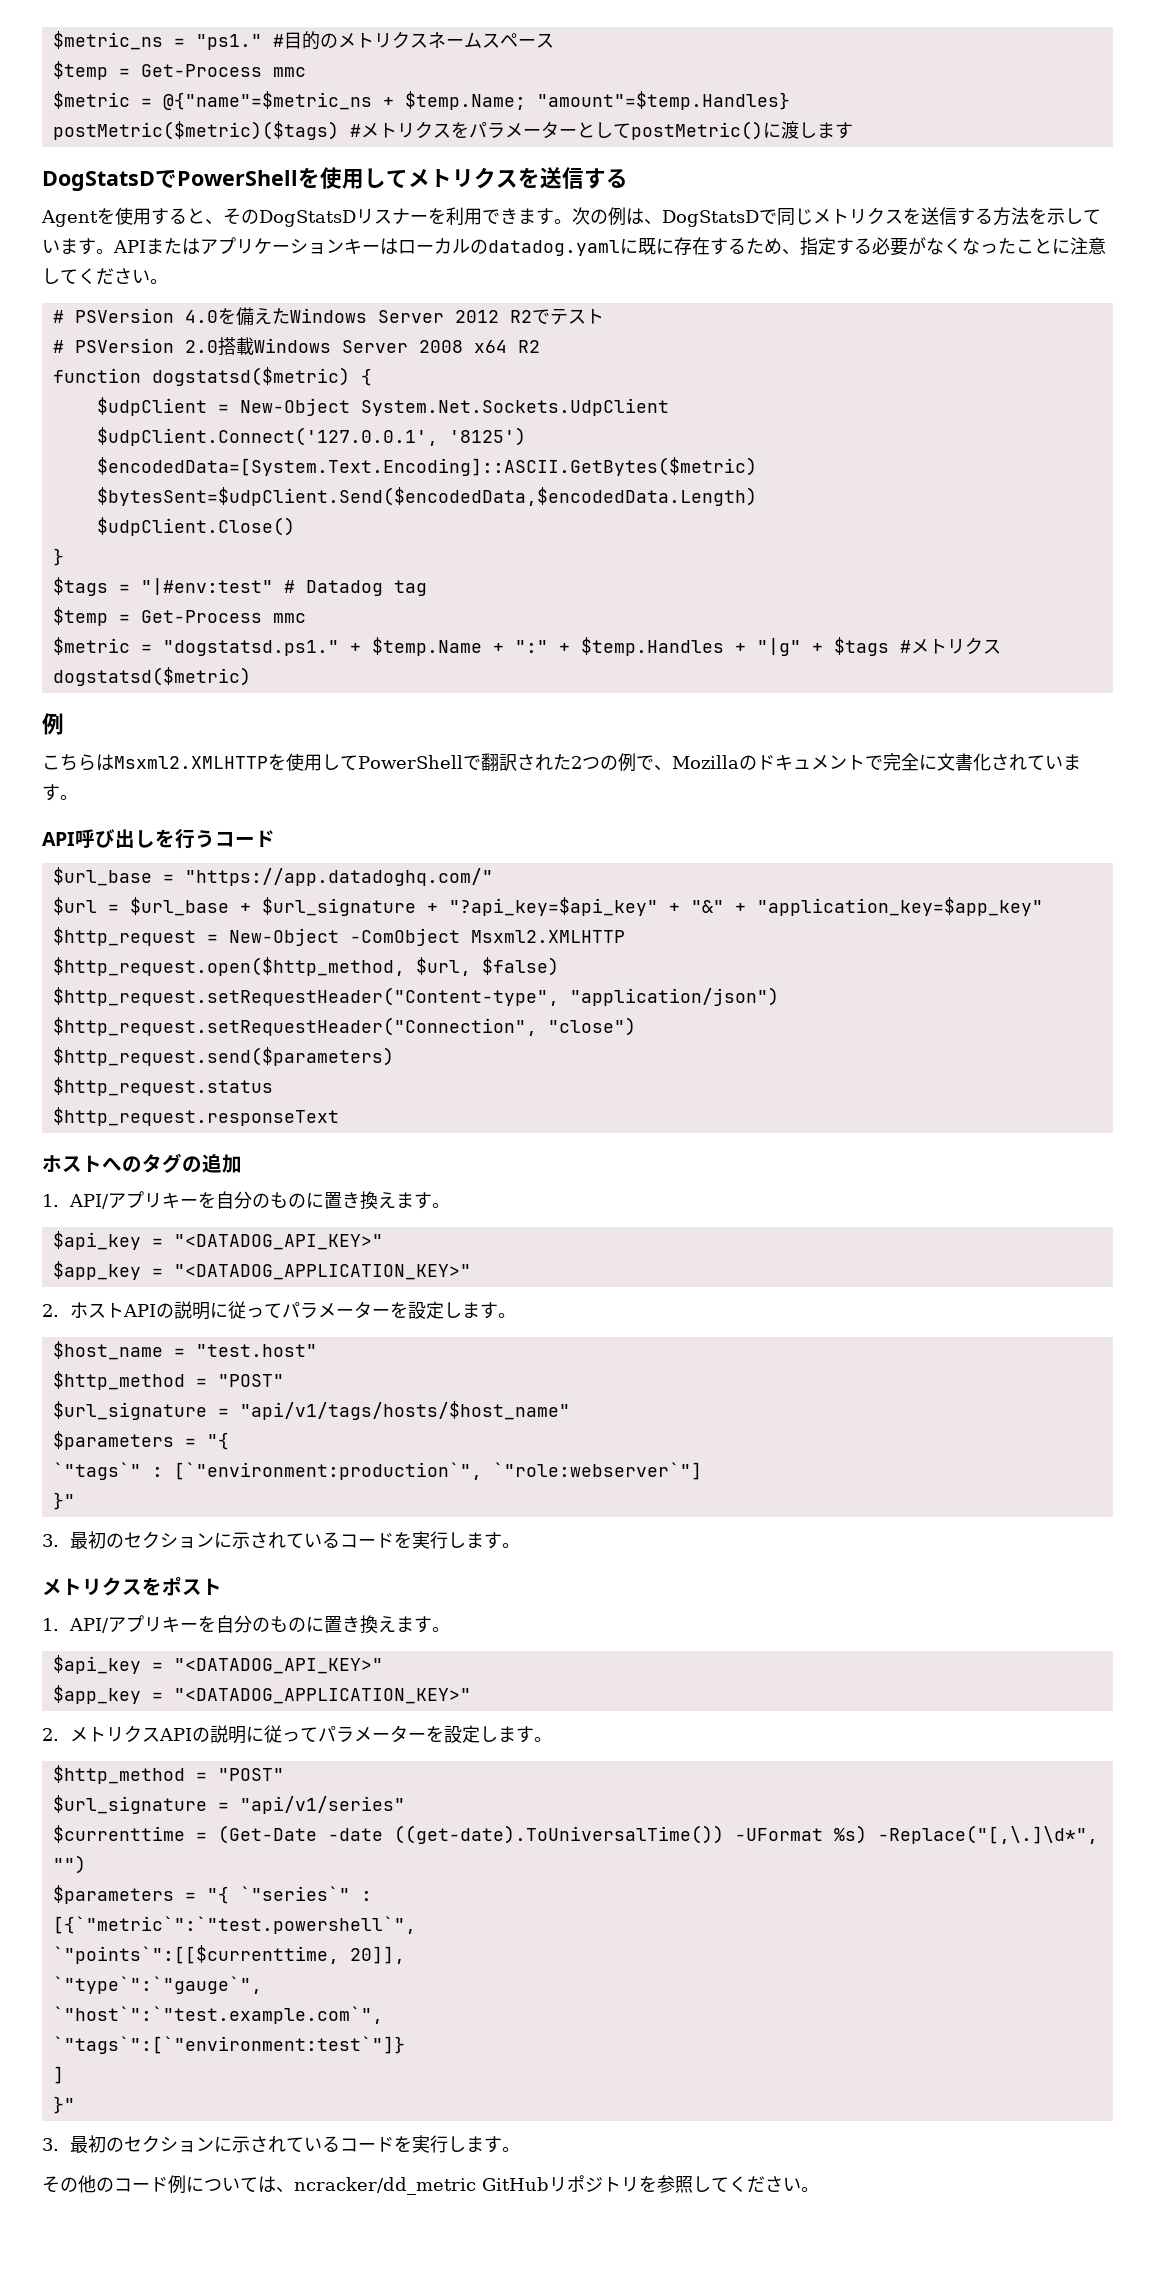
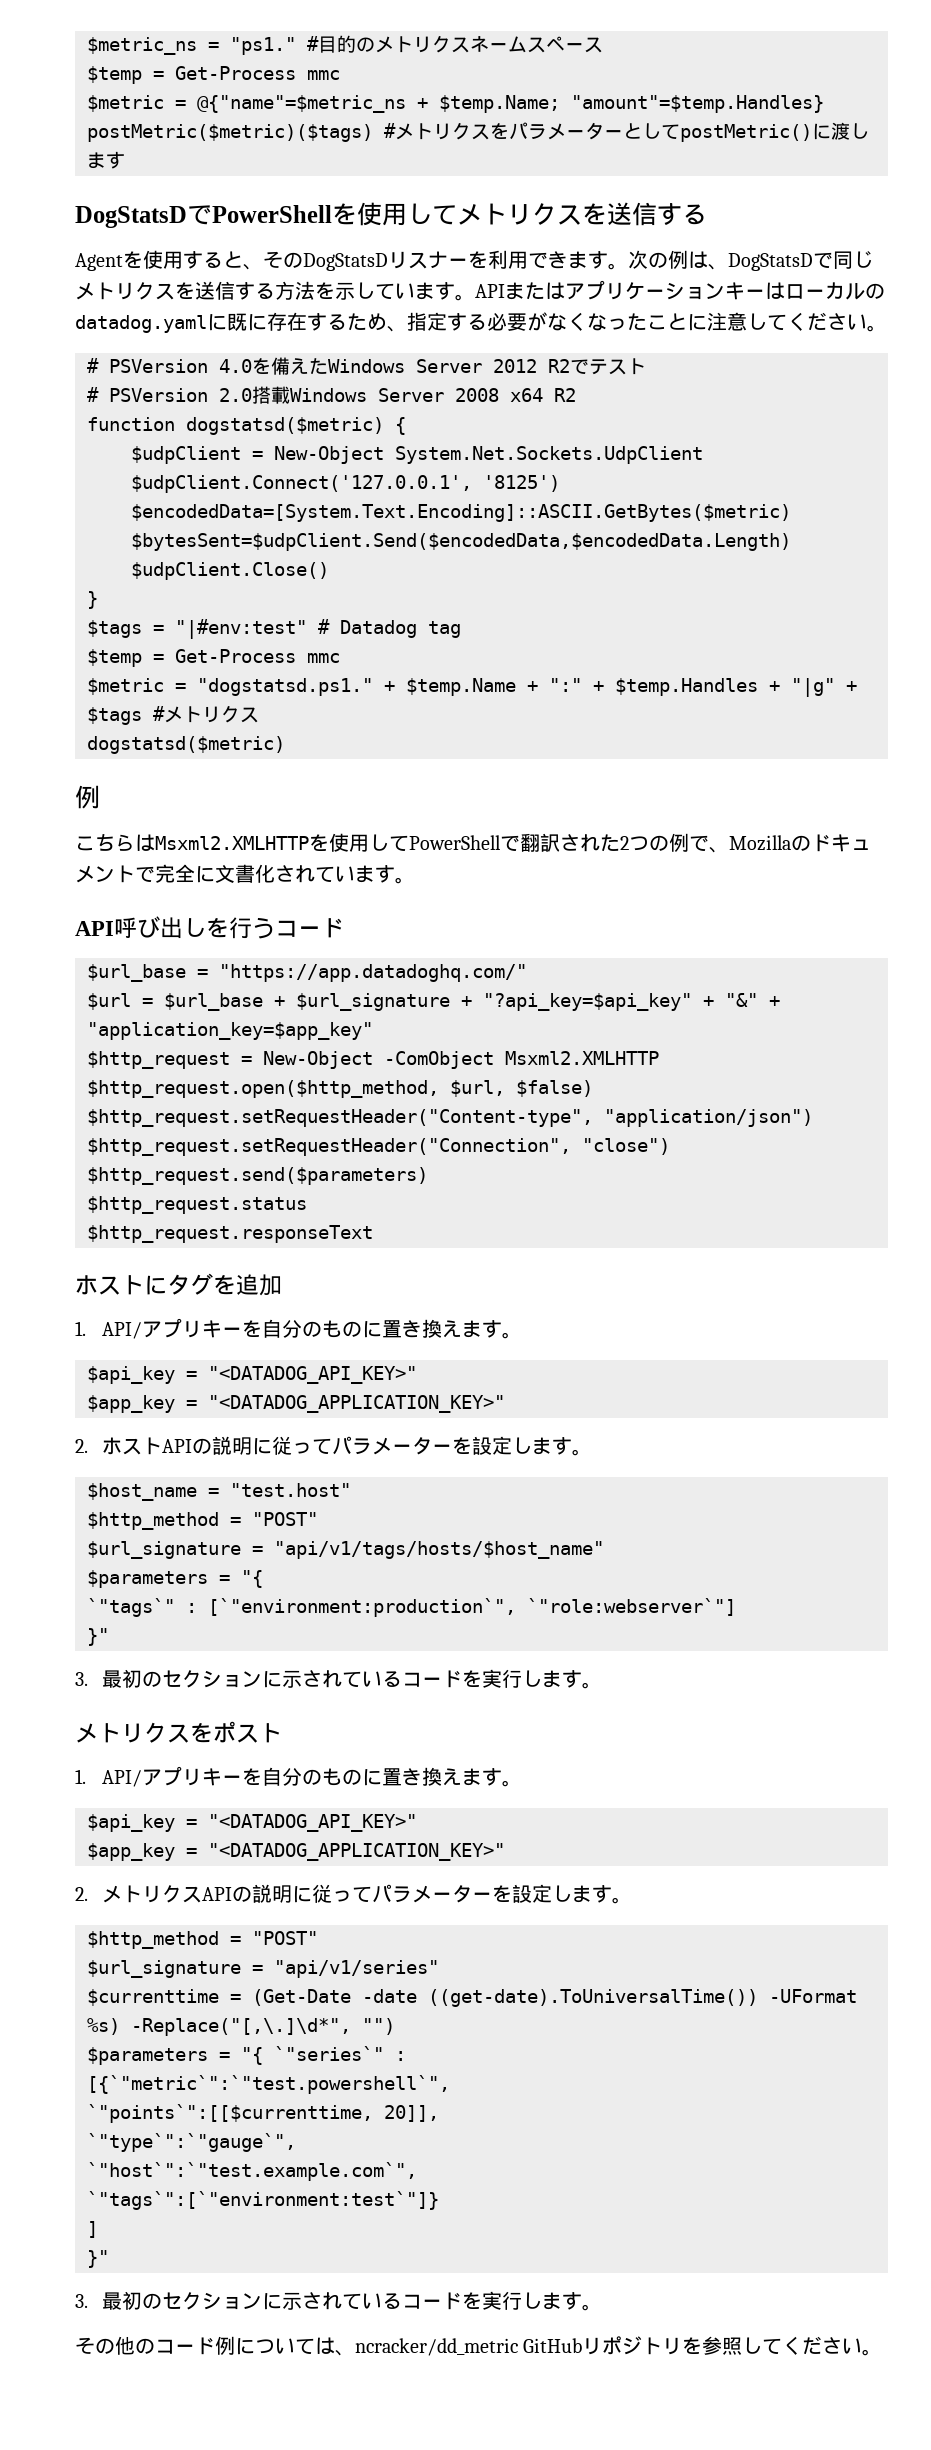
- ホストへのタグの追加
+ ホストにタグを追加

